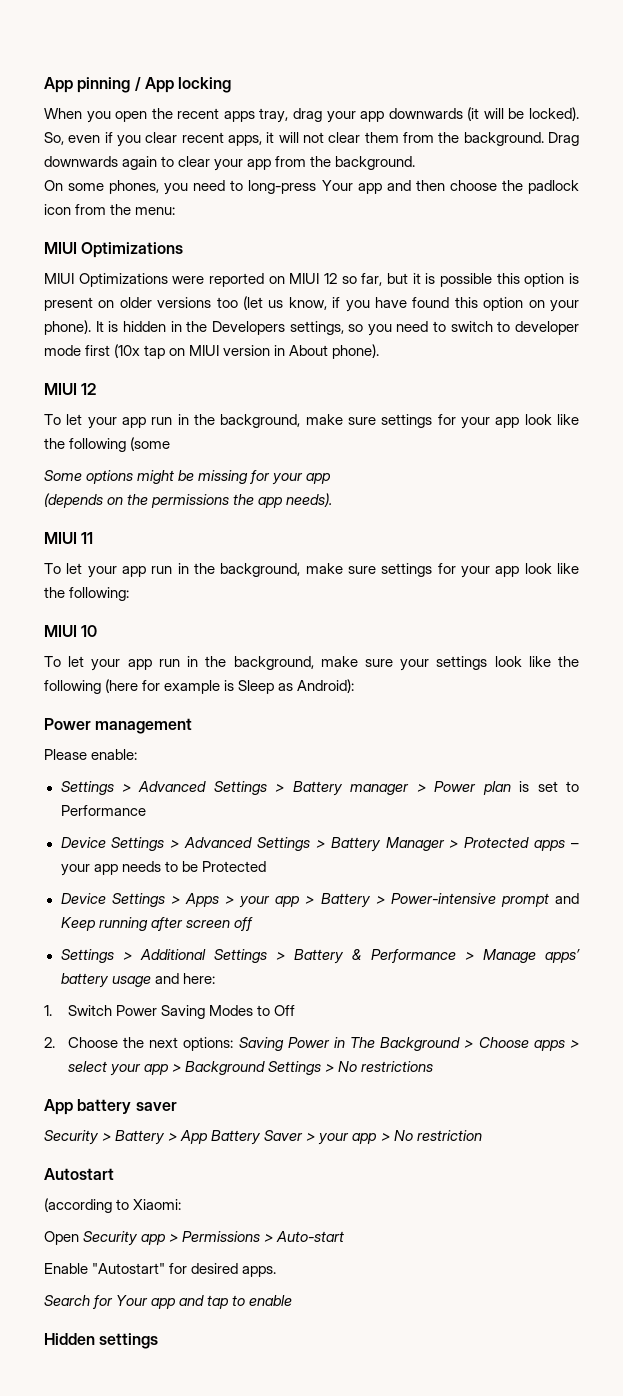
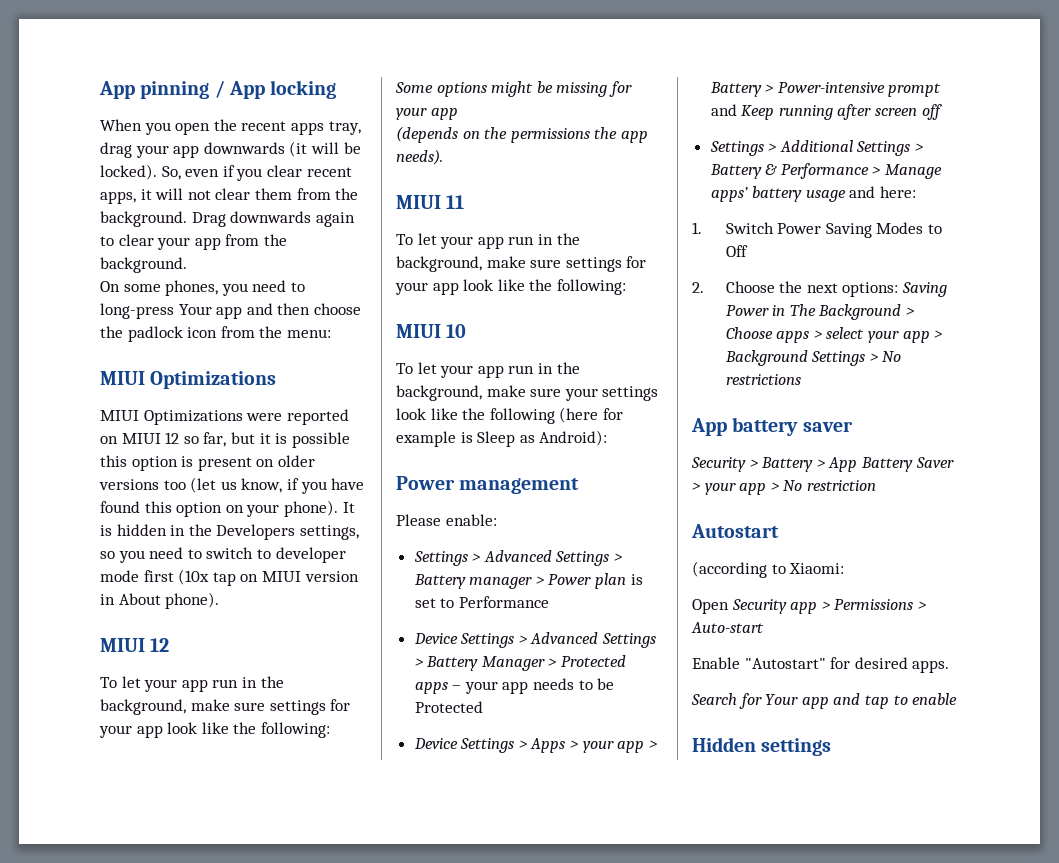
  It is hidden in the Developers settings, so you need to switch to developer mode first (10x tap on MIUI version in About phone).
  MIUI 12
- To let your app run in the background, make sure settings for your app look like the following (some
+ To let your app run in the background, make sure settings for your app look like the following:

